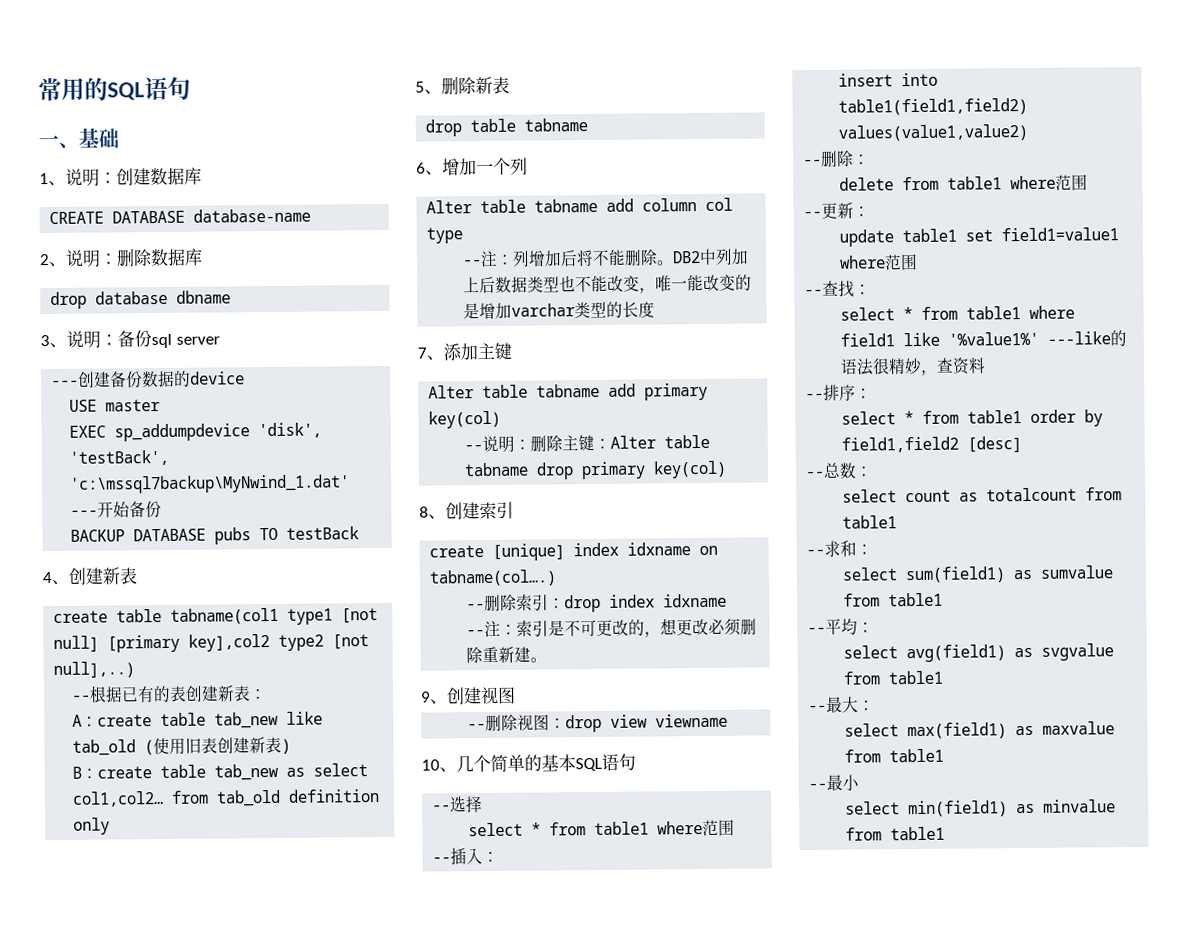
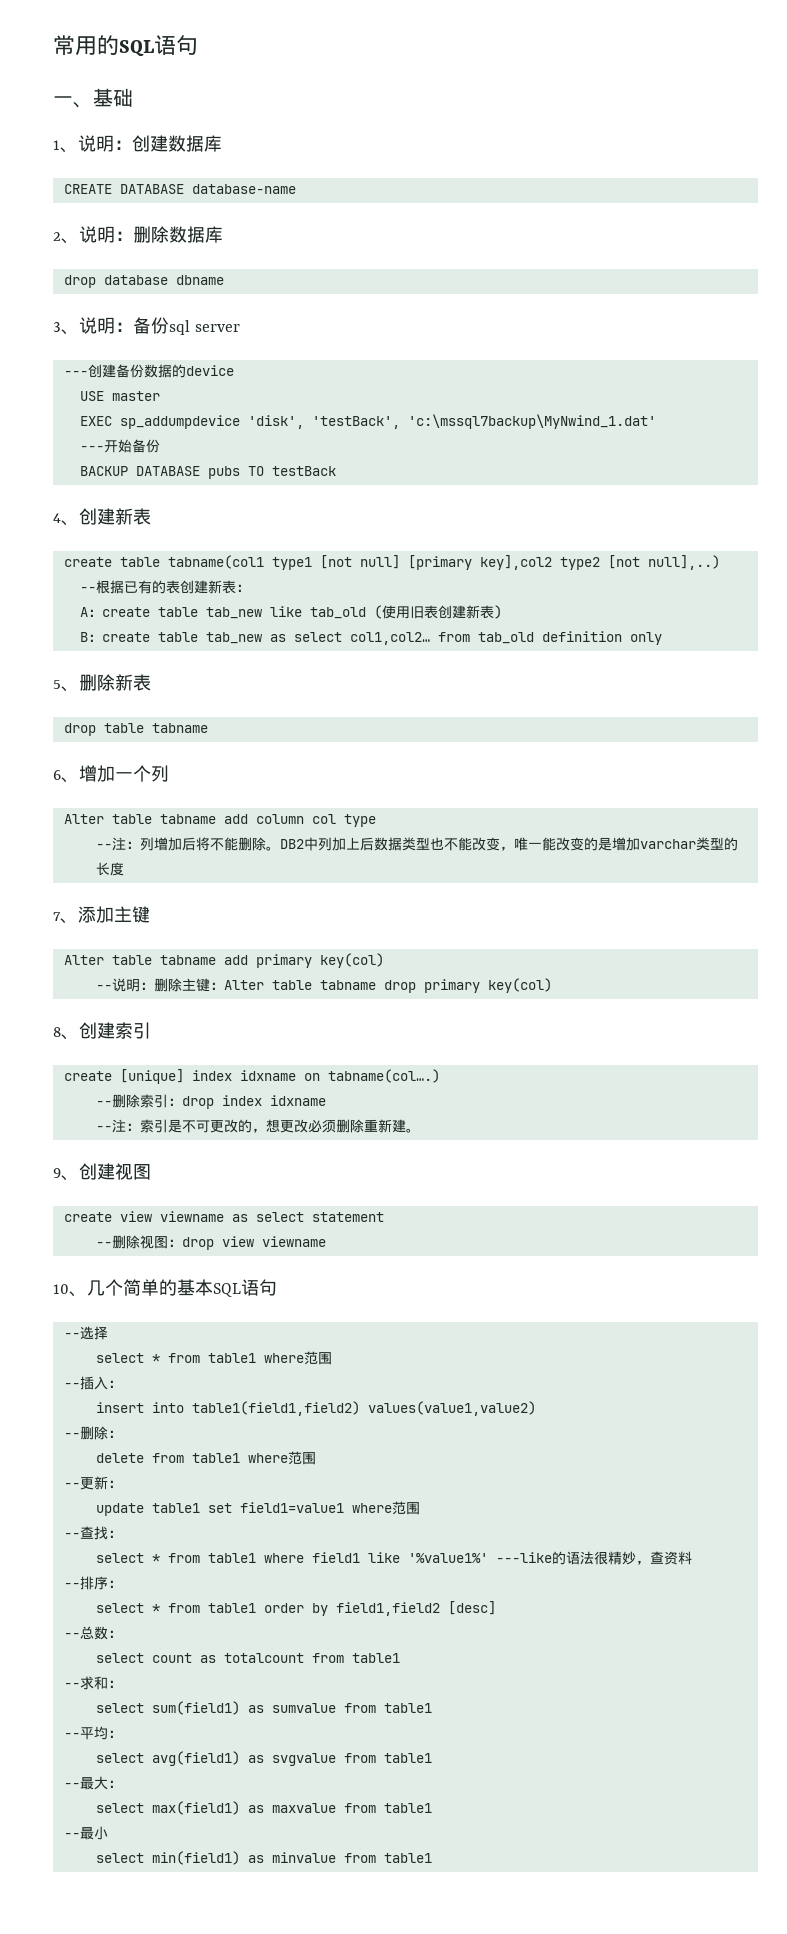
+ create view viewname as select statement

